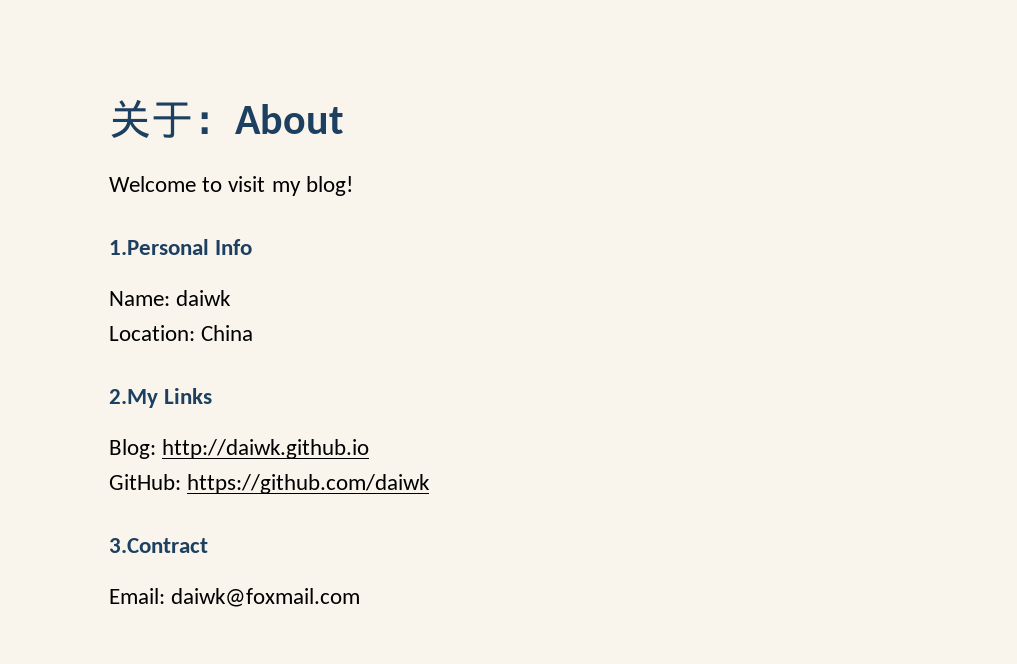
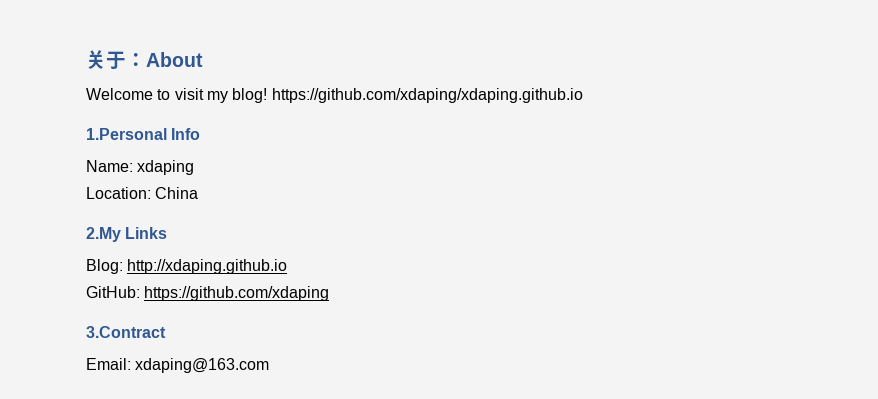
- Welcome to visit my blog!
+ Welcome to visit my blog! https://github.com/xdaping/xdaping.github.io
- Name: daiwk
+ Name: xdaping
- Blog: http://daiwk.github.io
+ Blog: http://xdaping.github.io
- GitHub: https://github.com/daiwk
+ GitHub: https://github.com/xdaping
- Email: daiwk@foxmail.com
+ Email: xdaping@163.com

